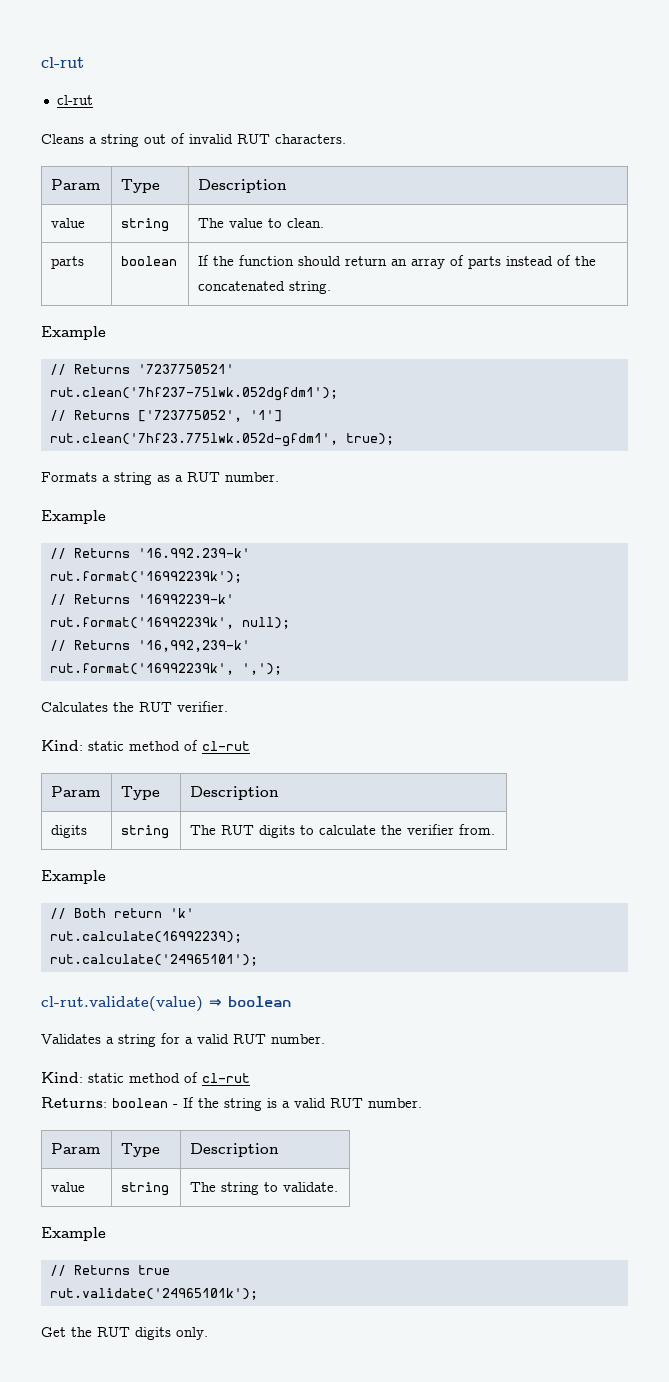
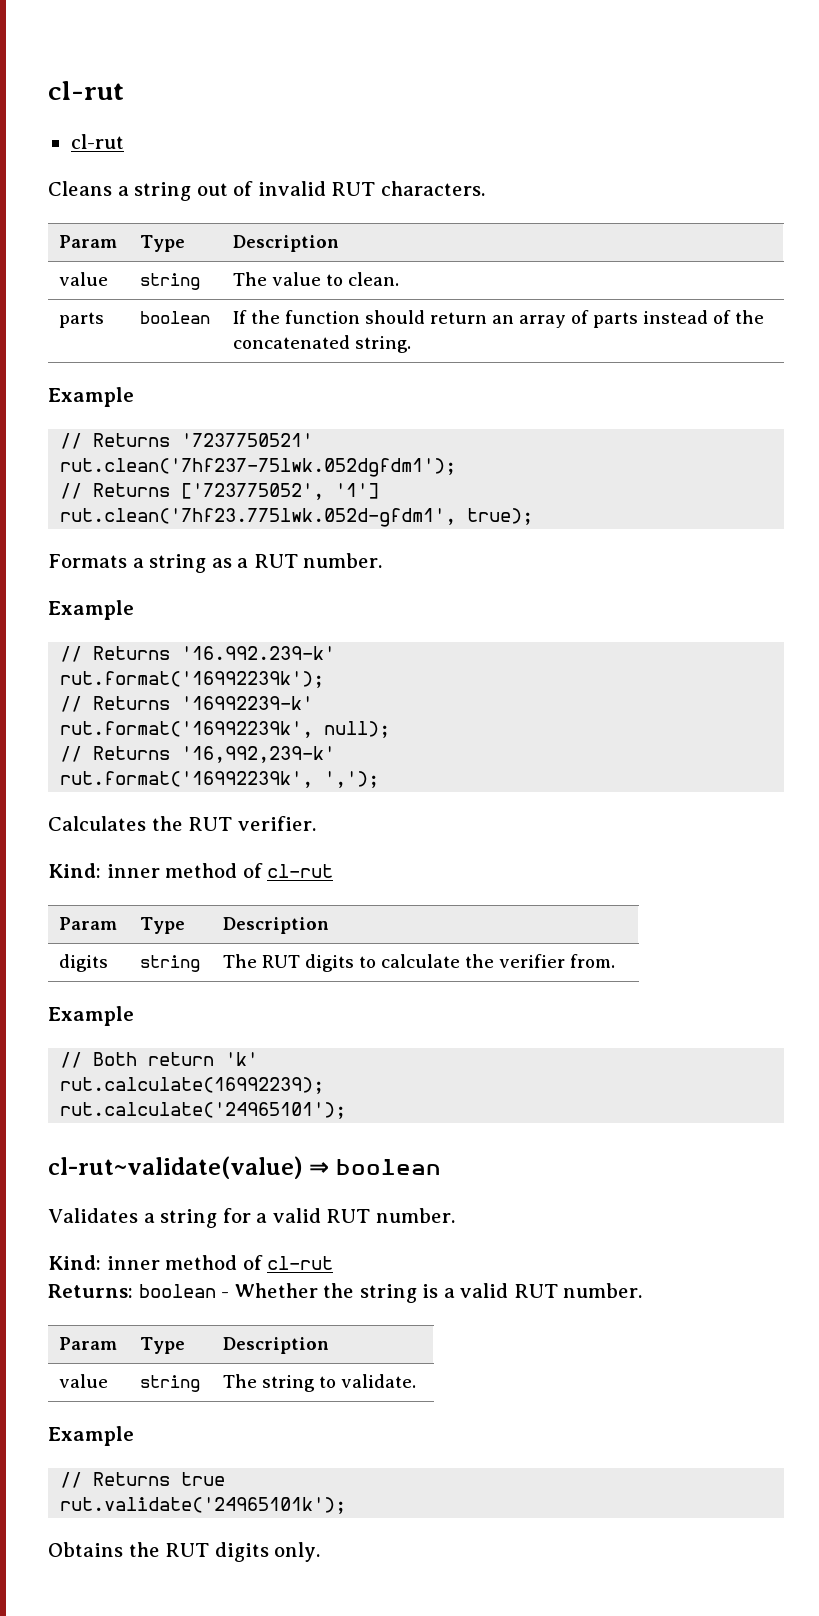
  Calculates the RUT verifier.
- Kind: static method of cl-rut
+ Kind: inner method of cl-rut
- cl-rut.validate(value) ⇒ boolean
+ cl-rut~validate(value) ⇒ boolean
  Validates a string for a valid RUT number.
- Kind: static method of cl-rut
+ Kind: inner method of cl-rut
- Returns: boolean - If the string is a valid RUT number.
+ Returns: boolean - Whether the string is a valid RUT number.
- Get the RUT digits only.
+ Obtains the RUT digits only.

